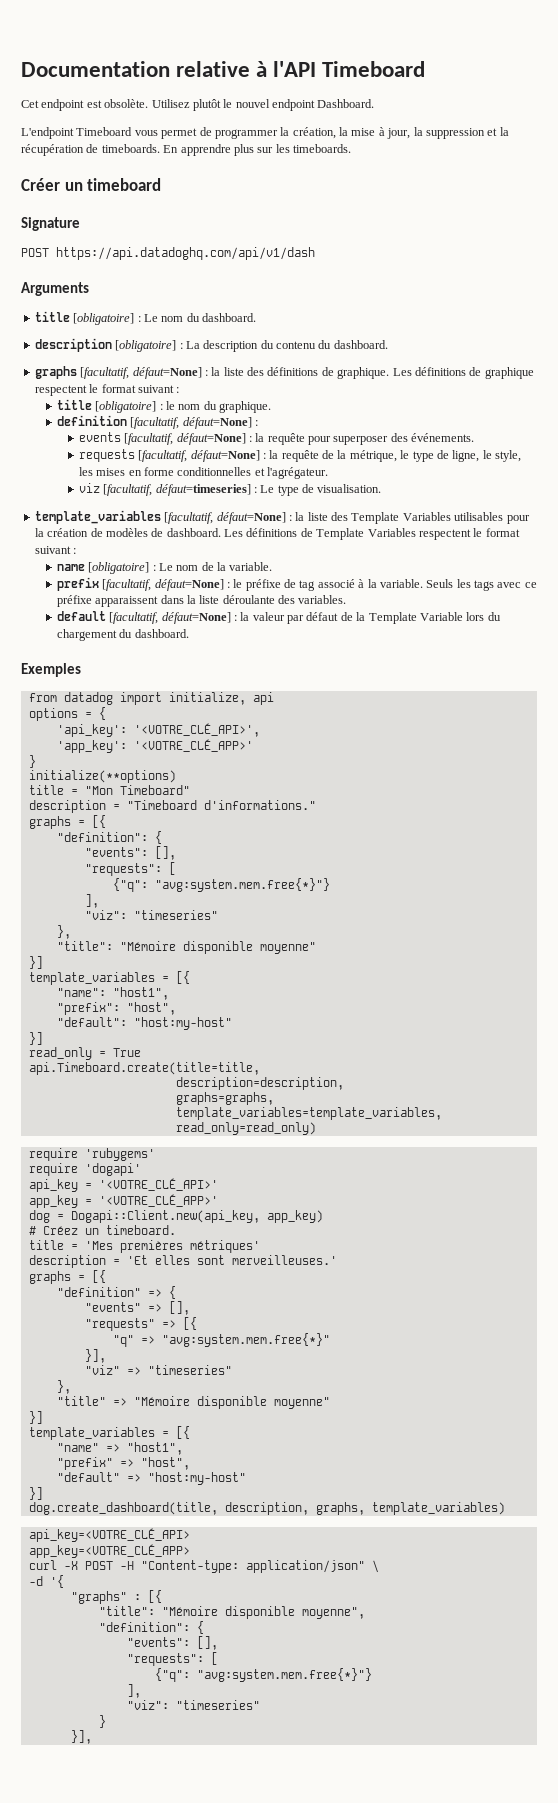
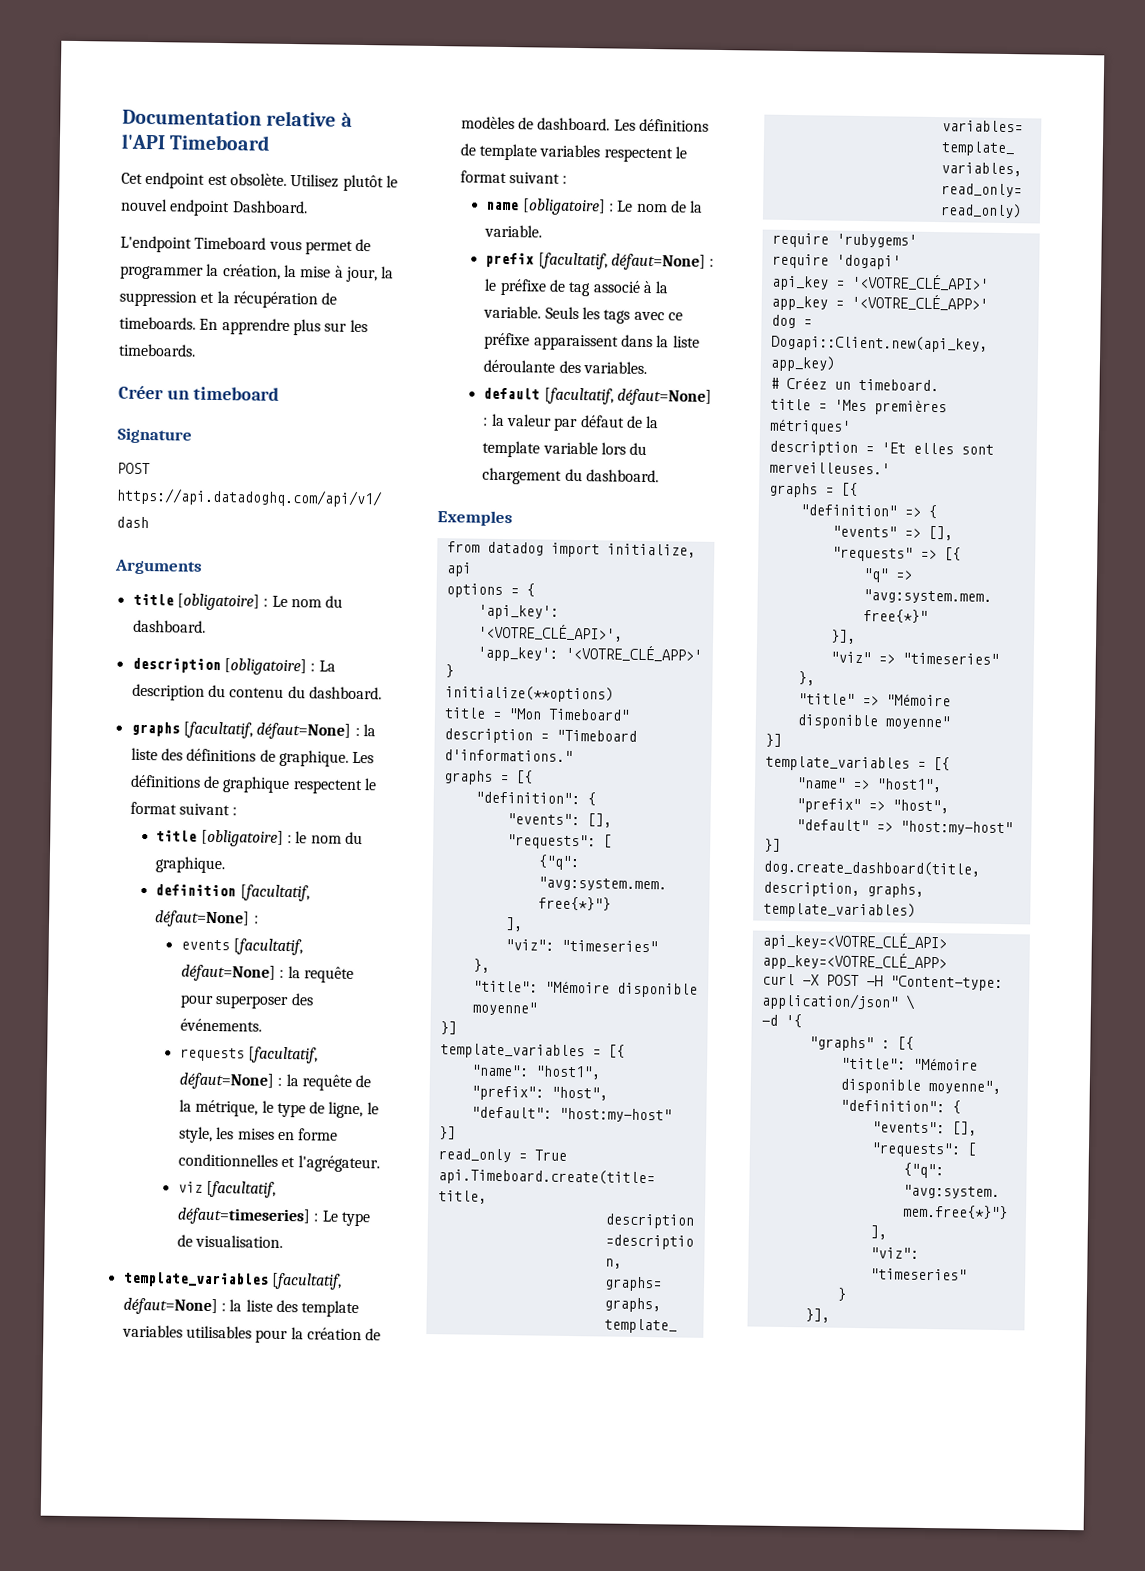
- template_variables [facultatif, défaut=None] : la liste des Template Variables utilisables pour la création de modèles de dashboard.
+ template_variables [facultatif, défaut=None] : la liste des template variables utilisables pour la création de modèles de dashboard.
- Les définitions de Template Variables respectent le format suivant :
+ Les définitions de template variables respectent le format suivant :
- default [facultatif, défaut=None] : la valeur par défaut de la Template Variable lors du chargement du dashboard.
+ default [facultatif, défaut=None] : la valeur par défaut de la template variable lors du chargement du dashboard.

